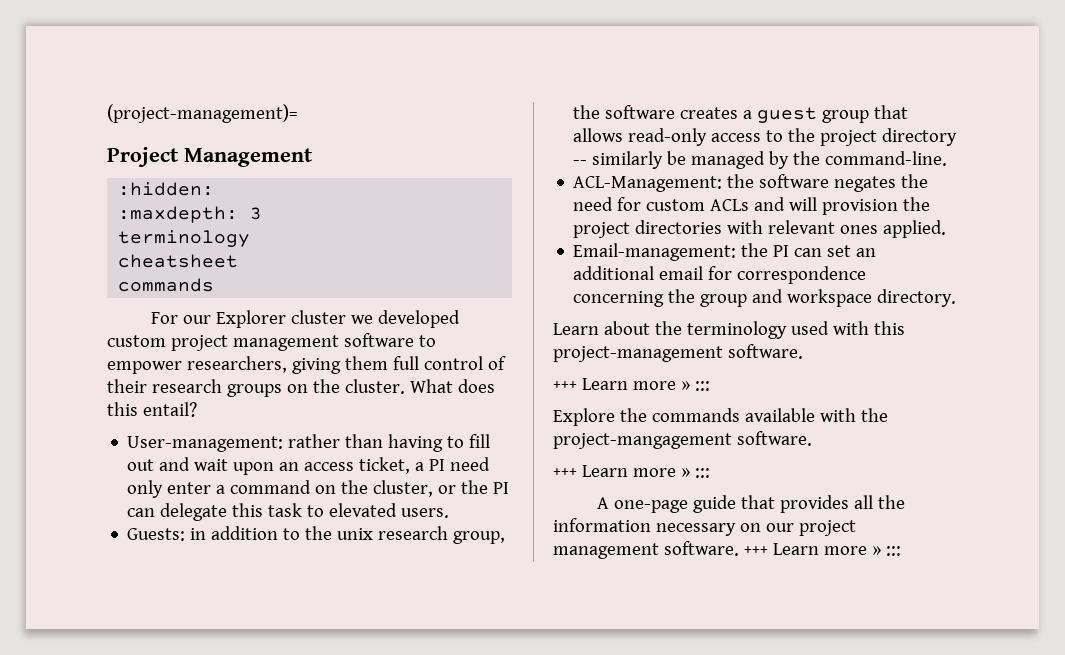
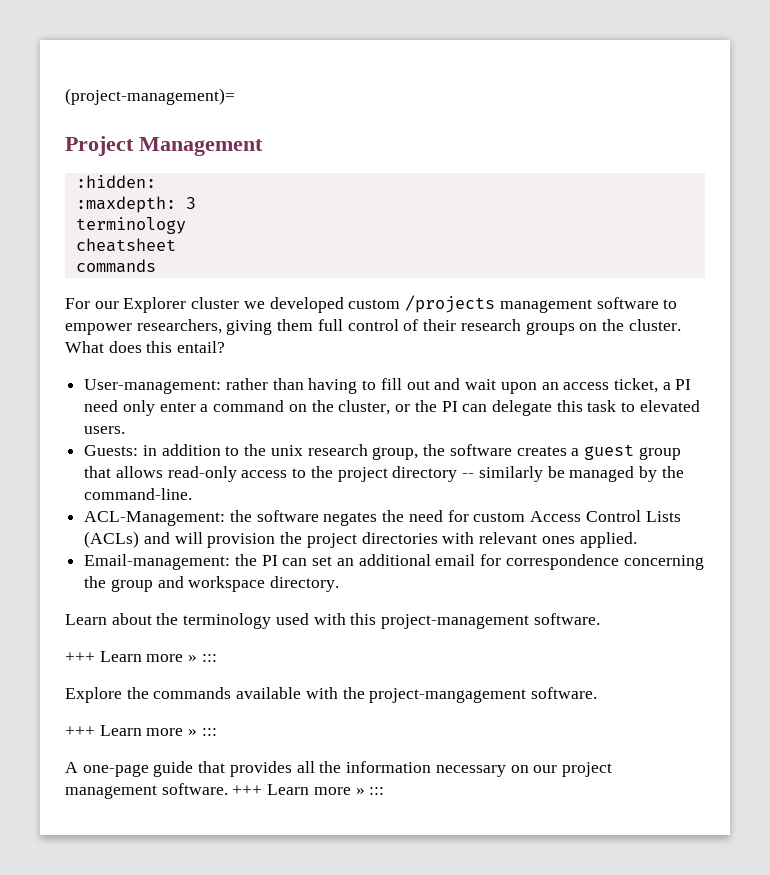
- For our Explorer cluster we developed custom project management software to empower researchers, giving them full control of their research groups on the cluster.
+ For our Explorer cluster we developed custom /projects management software to empower researchers, giving them full control of their research groups on the cluster.
- ACL-Management: the software negates the need for custom ACLs and will provision the project directories with relevant ones applied.
+ ACL-Management: the software negates the need for custom Access Control Lists (ACLs) and will provision the project directories with relevant ones applied.

